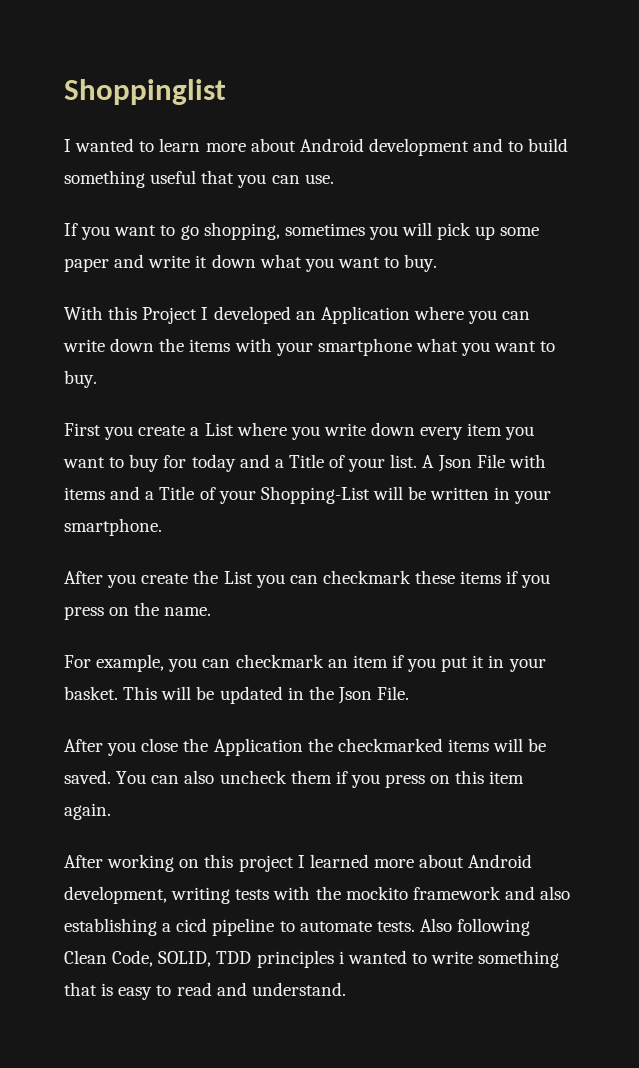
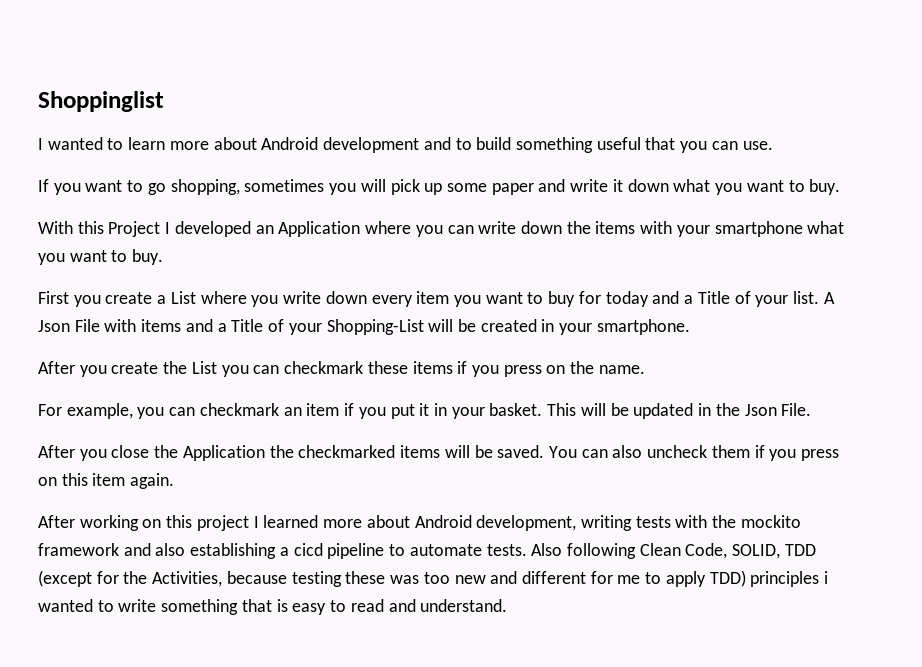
- A Json File with items and a Title of your Shopping-List will be written in your smartphone.
+ A Json File with items and a Title of your Shopping-List will be created in your smartphone.
- Also following Clean Code, SOLID, TDD principles i wanted to write something that is easy to read and understand.
+ Also following Clean Code, SOLID, TDD (except for the Activities, because testing these was too new and different for me to apply TDD) principles i wanted to write something that is easy to read and understand.

